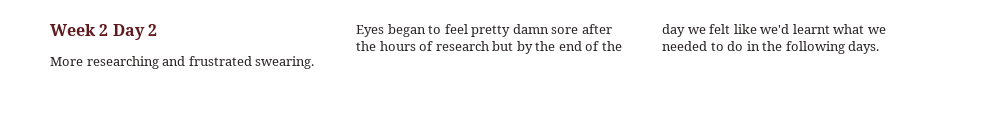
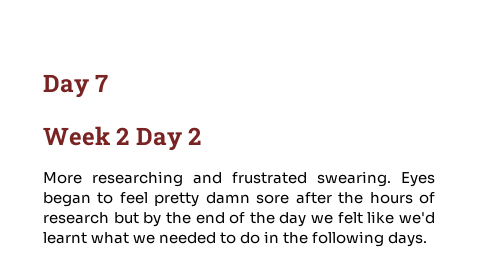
+ Day 7

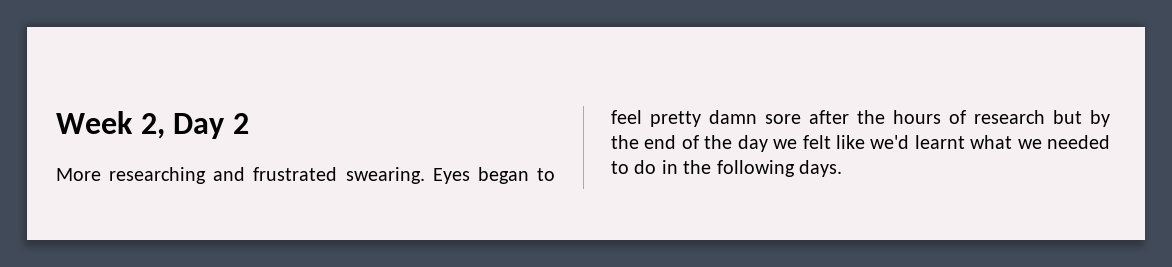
- Day 7
- Week 2 Day 2
+ Week 2, Day 2

